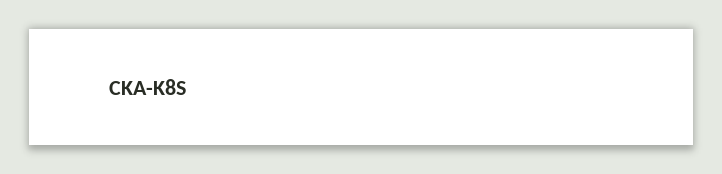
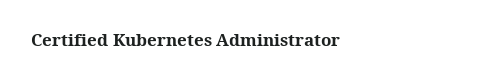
- CKA-K8S
+ Certified Kubernetes Administrator

